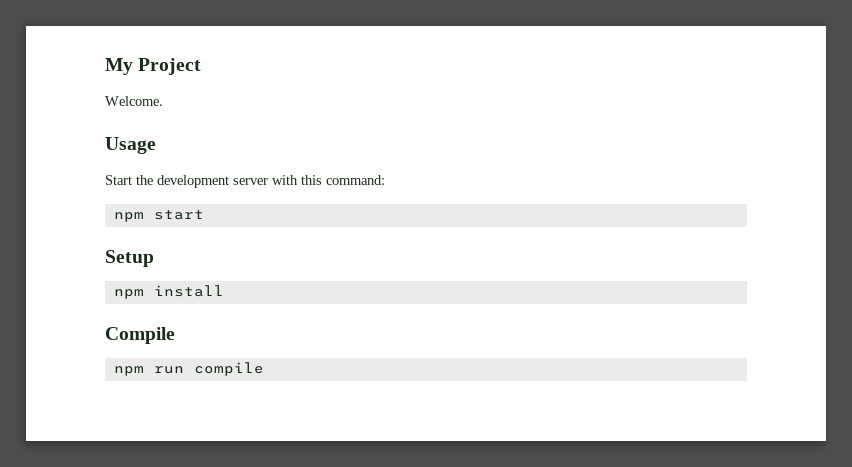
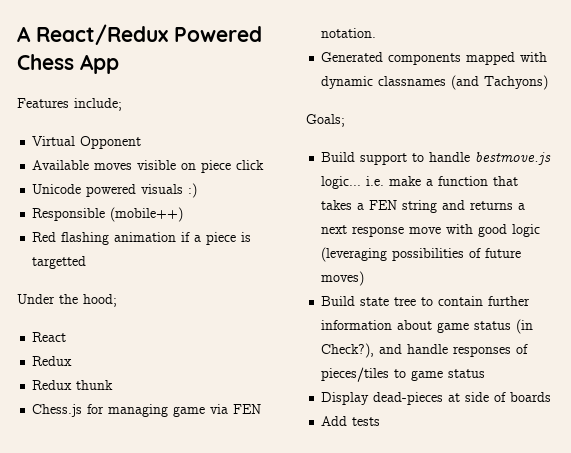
- My Project
- Welcome.
- Usage
- Start the development server with this command:
- npm start
- Setup
- npm install
- Compile
- npm run compile
+ A React/Redux Powered Chess App
+ Features include;
+ Virtual Opponent
+ Available moves visible on piece click
+ Unicode powered visuals :)
+ Responsible (mobile++)
+ Red flashing animation if a piece is targetted
+ Under the hood;
+ React
+ Redux
+ Redux thunk
+ Chess.js for managing game via FEN notation.
+ Generated components mapped with dynamic classnames (and Tachyons)
+ Goals;
+ Build support to handle bestmove.js logic... i.e. make a function that takes a FEN string and returns a next response move with good logic (leveraging possibilities of future moves)
+ Build state tree to contain further information about game status (in Check?), and handle responses of pieces/tiles to game status
+ Display dead-pieces at side of boards
+ Add tests

